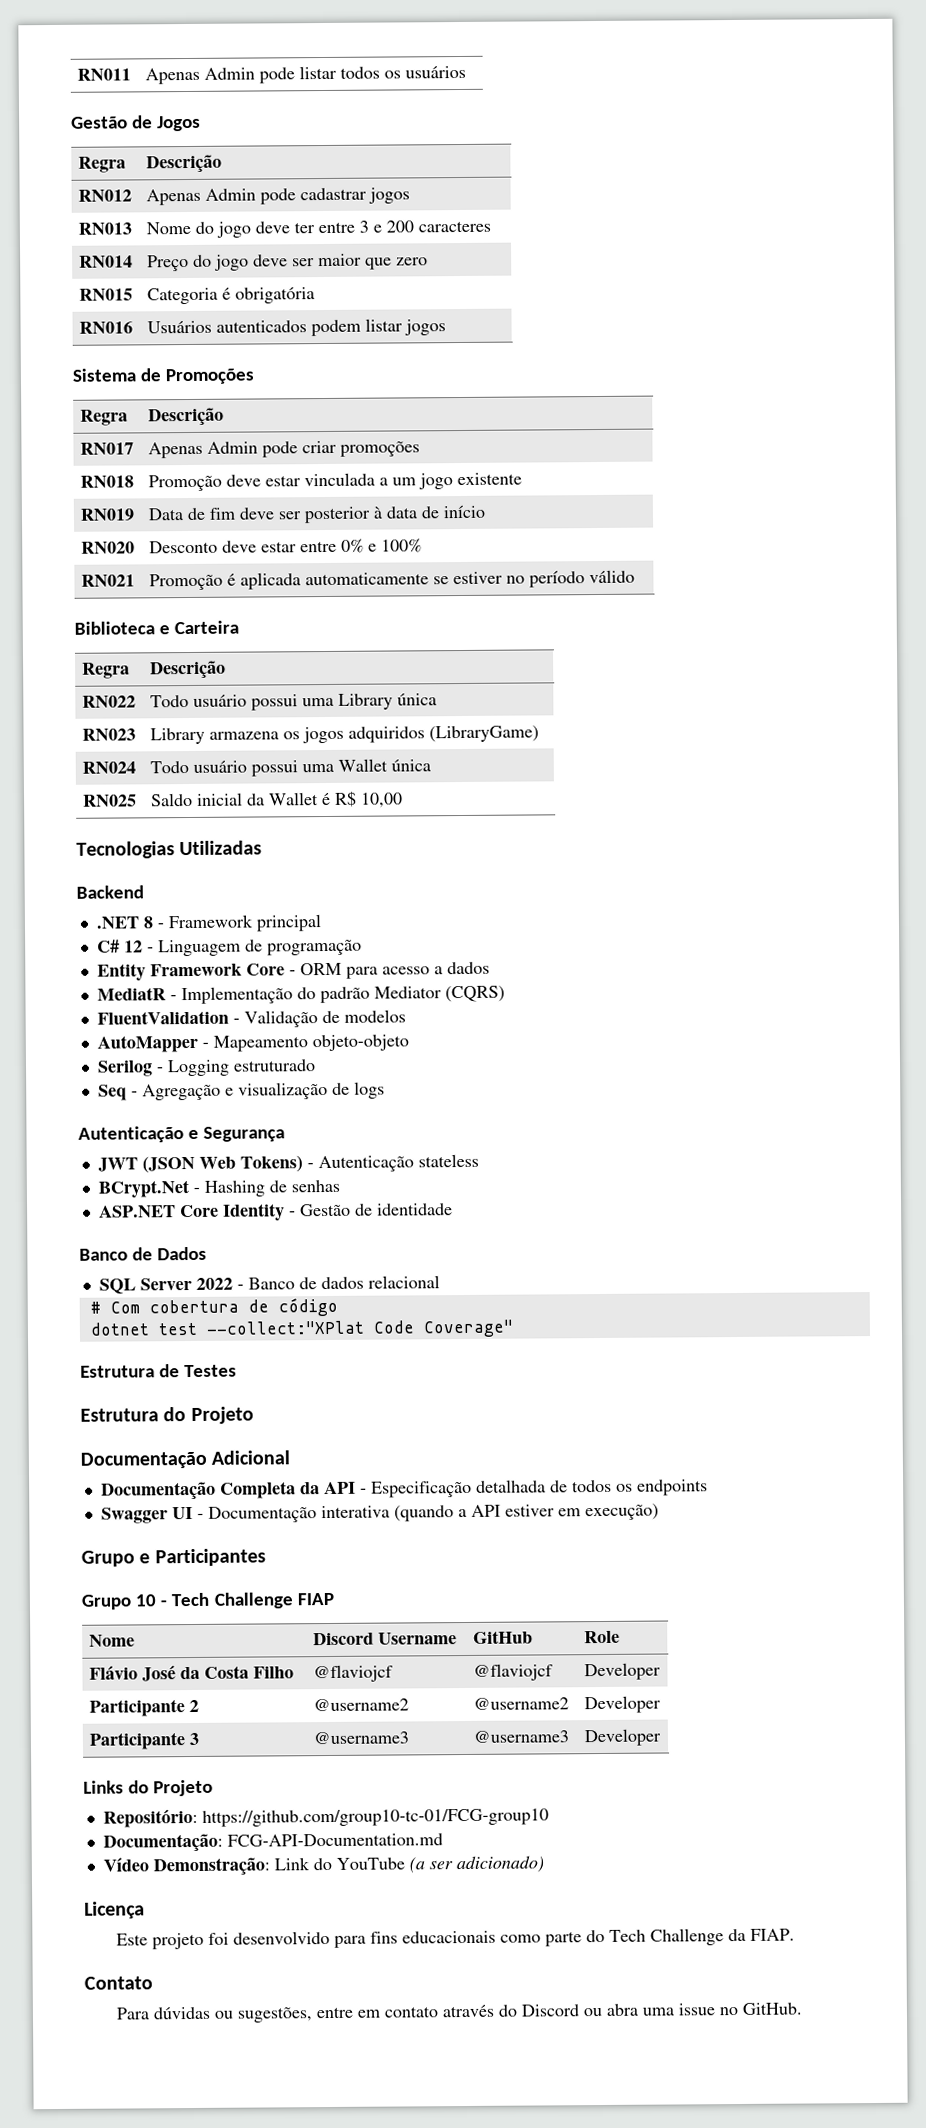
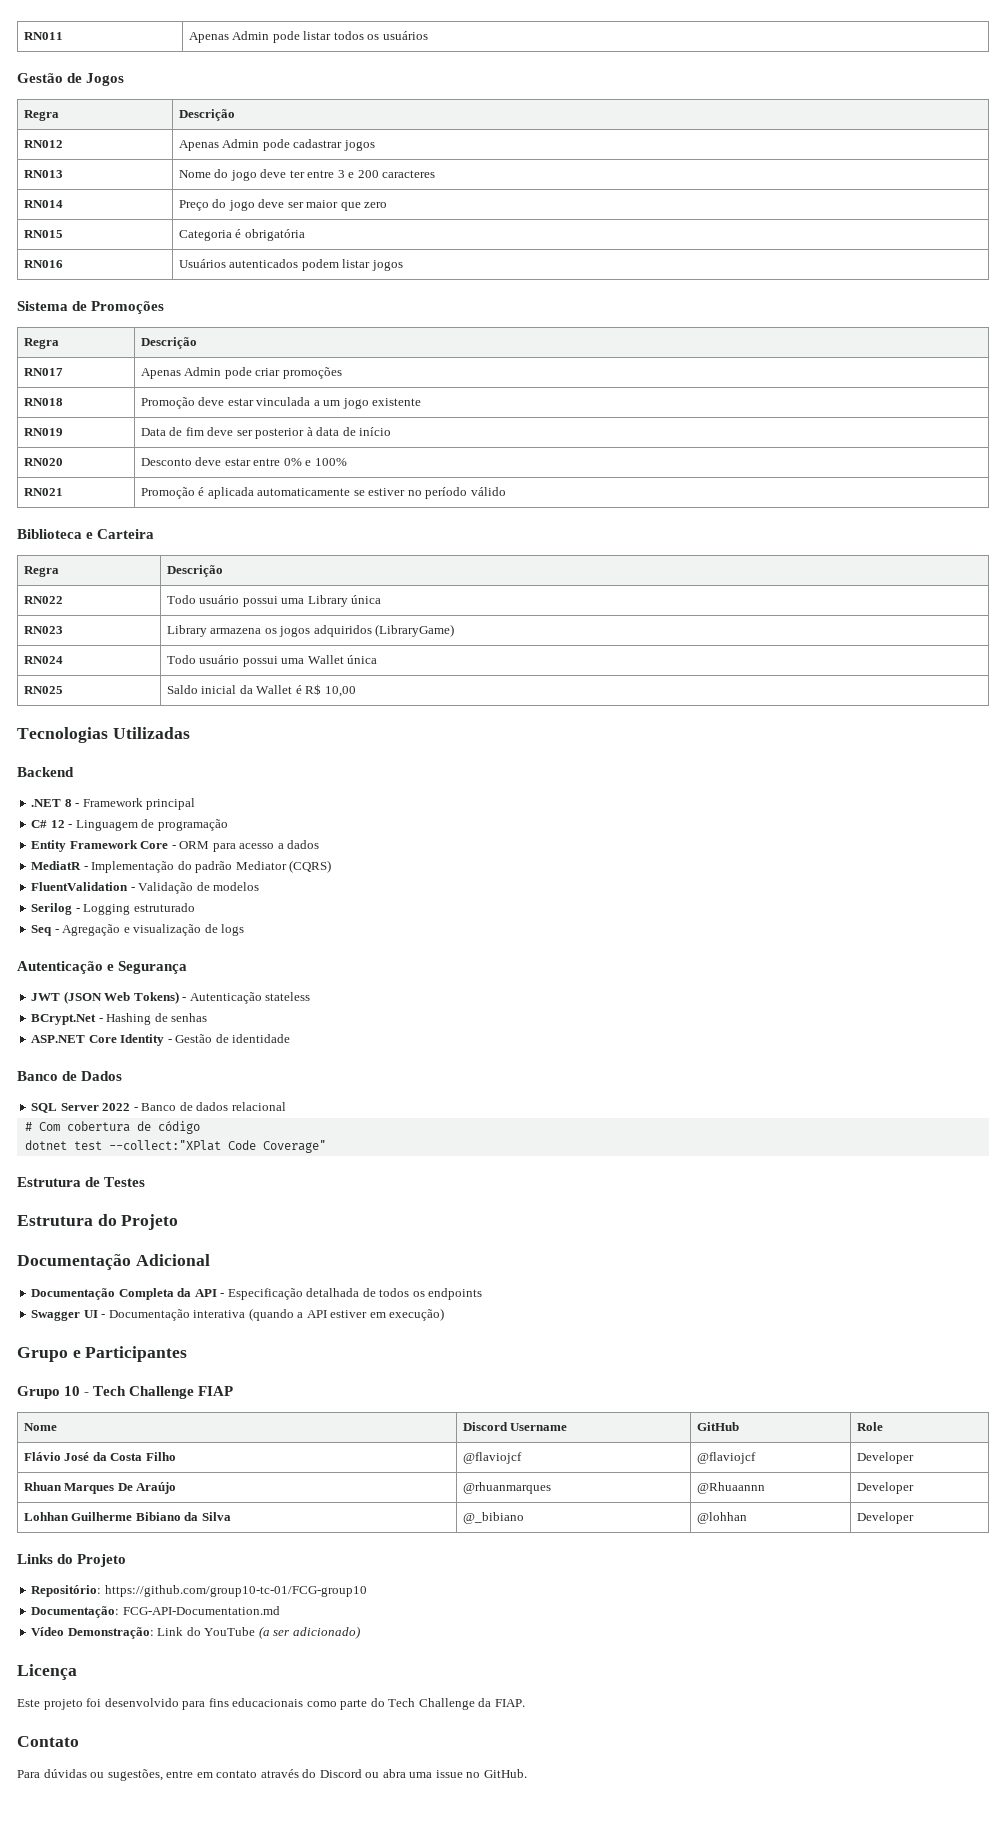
- AutoMapper - Mapeamento objeto-objeto
- Participante 2 | @username2 | @username2 | Developer
- Participante 3 | @username3 | @username3 | Developer
+ Rhuan Marques De Araújo | @rhuanmarques | @Rhuaannn | Developer
+ Lohhan Guilherme Bibiano da Silva | @_bibiano | @lohhan | Developer

